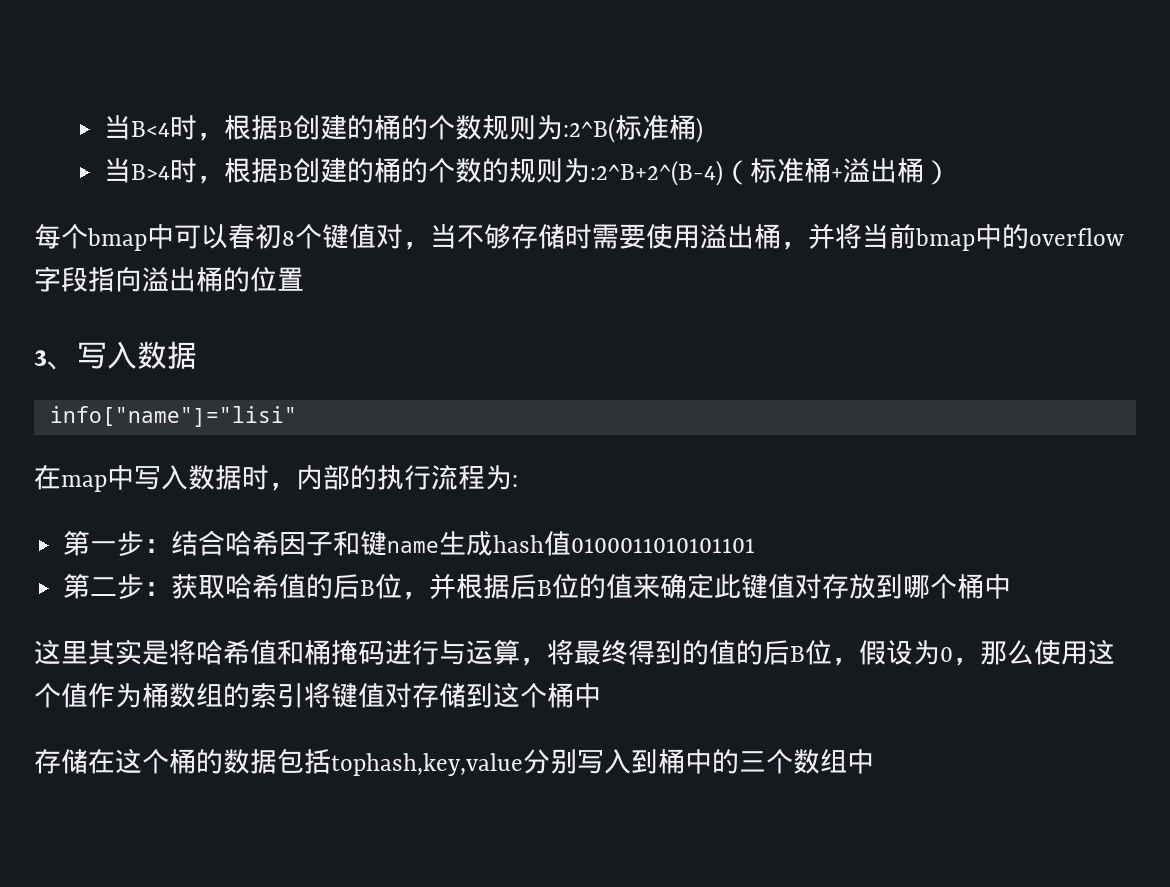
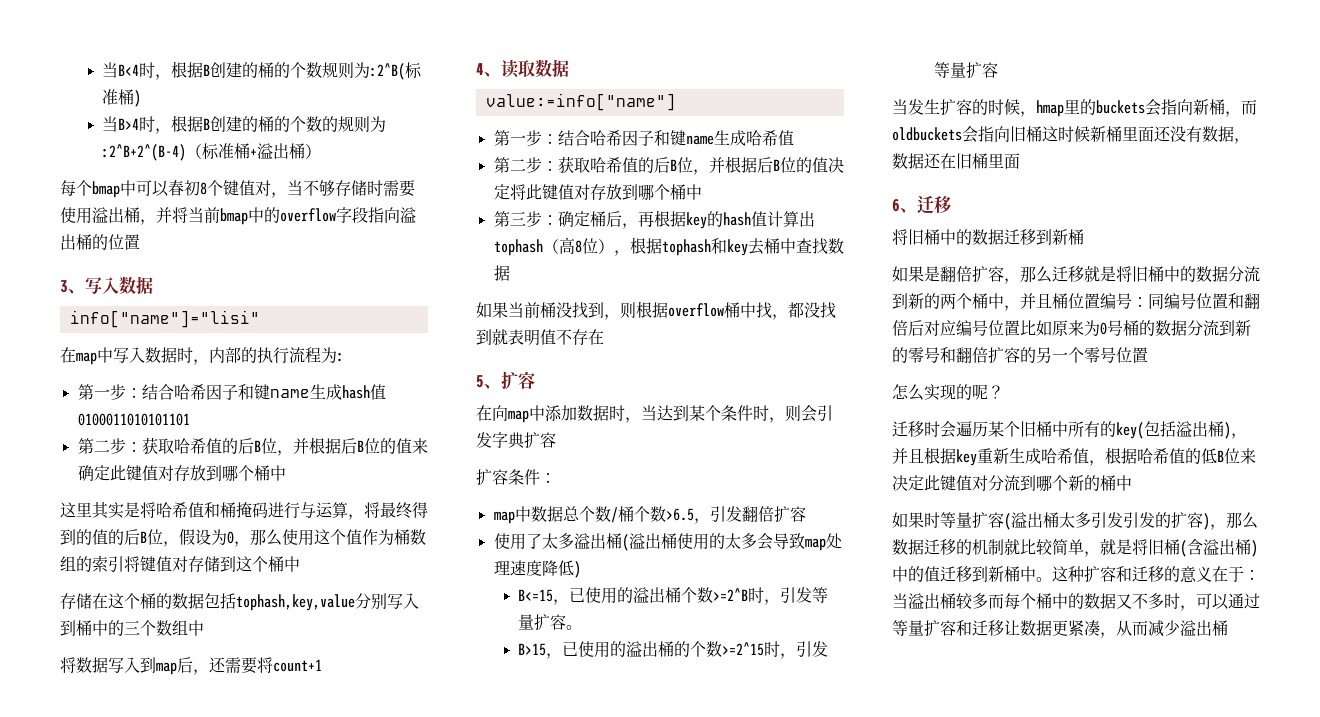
+ 将数据写入到map后，还需要将count+1
+ 4、读取数据
+ value:=info["name"]
+ 第一步：结合哈希因子和键name生成哈希值
+ 第二步：获取哈希值的后B位，并根据后B位的值决定将此键值对存放到哪个桶中
+ 第三步：确定桶后，再根据key的hash值计算出tophash（高8位），根据tophash和key去桶中查找数据
+ 如果当前桶没找到，则根据overflow桶中找，都没找到就表明值不存在
+ 5、扩容
+ 在向map中添加数据时，当达到某个条件时，则会引发字典扩容
+ 扩容条件：
+ map中数据总个数/桶个数>6.5，引发翻倍扩容
+ 使用了太多溢出桶(溢出桶使用的太多会导致map处理速度降低)
+ B<=15，已使用的溢出桶个数>=2^B时，引发等量扩容。
+ B>15，已使用的溢出桶的个数>=2^15时，引发等量扩容
+ 当发生扩容的时候，hmap里的buckets会指向新桶，而oldbuckets会指向旧桶这时候新桶里面还没有数据，数据还在旧桶里面
+ 6、迁移
+ 将旧桶中的数据迁移到新桶
+ 如果是翻倍扩容，那么迁移就是将旧桶中的数据分流到新的两个桶中，并且桶位置编号：同编号位置和翻倍后对应编号位置比如原来为0号桶的数据分流到新的零号和翻倍扩容的另一个零号位置
+ 怎么实现的呢？
+ 迁移时会遍历某个旧桶中所有的key(包括溢出桶)，并且根据key重新生成哈希值，根据哈希值的低B位来决定此键值对分流到哪个新的桶中
+ 如果时等量扩容(溢出桶太多引发引发的扩容)，那么数据迁移的机制就比较简单，就是将旧桶(含溢出桶)中的值迁移到新桶中。这种扩容和迁移的意义在于：当溢出桶较多而每个桶中的数据又不多时，可以通过等量扩容和迁移让数据更紧凑，从而减少溢出桶

